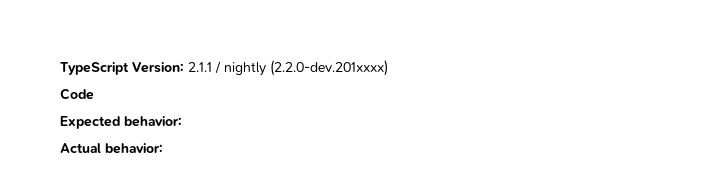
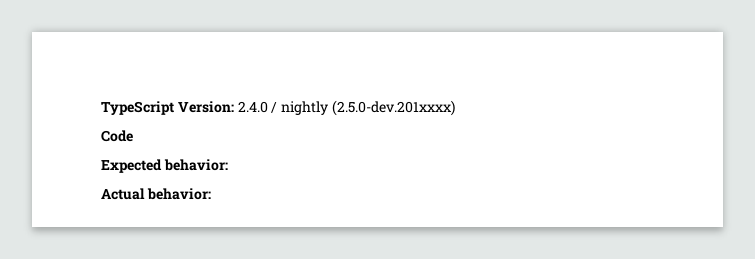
- TypeScript Version: 2.1.1 / nightly (2.2.0-dev.201xxxx)
+ TypeScript Version: 2.4.0 / nightly (2.5.0-dev.201xxxx)

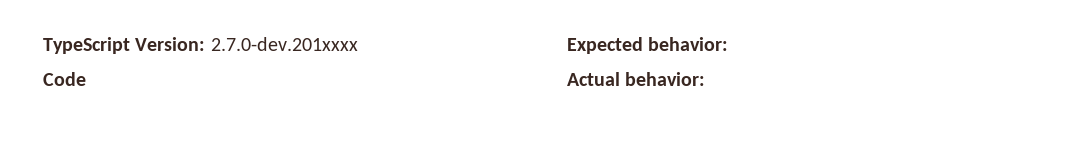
- TypeScript Version: 2.4.0 / nightly (2.5.0-dev.201xxxx)
+ TypeScript Version: 2.7.0-dev.201xxxx

